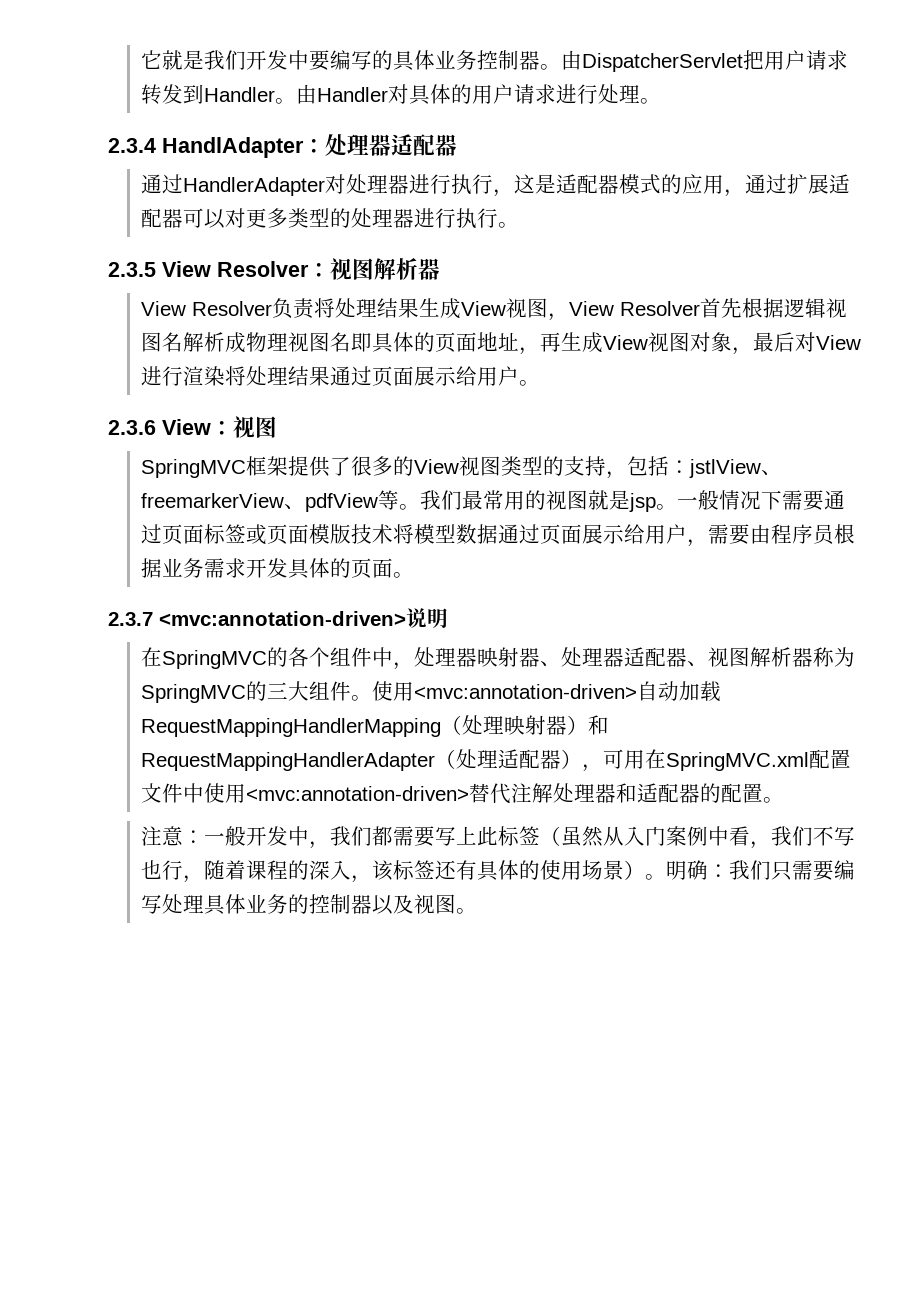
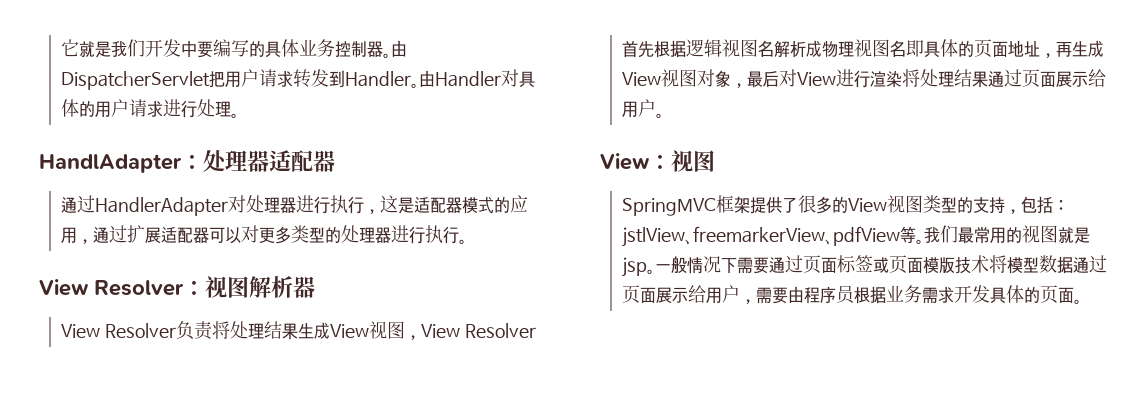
- 2.3.4 HandlAdapter：处理器适配器
+ HandlAdapter：处理器适配器
- 2.3.5 View Resolver：视图解析器
+ View Resolver：视图解析器
- 2.3.6 View：视图
+ View：视图
- 2.3.7 <mvc:annotation-driven>说明
- 在SpringMVC的各个组件中，处理器映射器、处理器适配器、视图解析器称为SpringMVC的三大组件。使用<mvc:annotation-driven>自动加载RequestMappingHandlerMapping（处理映射器）和RequestMappingHandlerAdapter（处理适配器），可用在SpringMVC.xml配置文件中使用<mvc:annotation-driven>替代注解处理器和适配器的配置。
- 注意：一般开发中，我们都需要写上此标签（虽然从入门案例中看，我们不写也行，随着课程的深入，该标签还有具体的使用场景）。明确：我们只需要编写处理具体业务的控制器以及视图。

